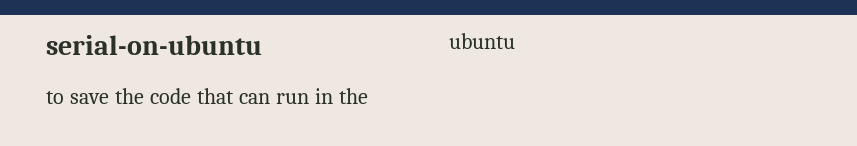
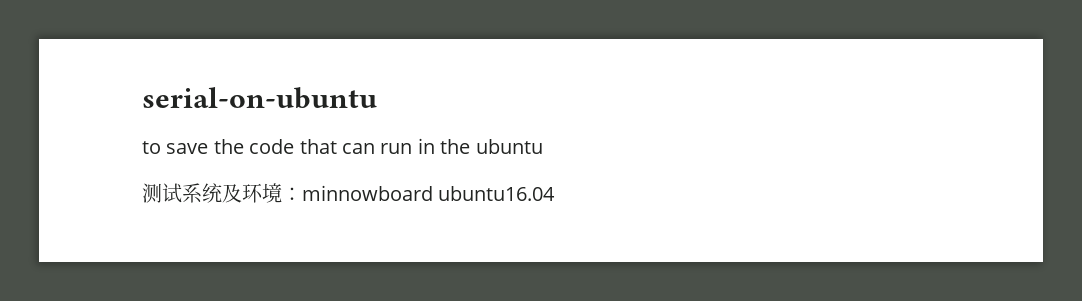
+ 测试系统及环境：minnowboard ubuntu16.04

